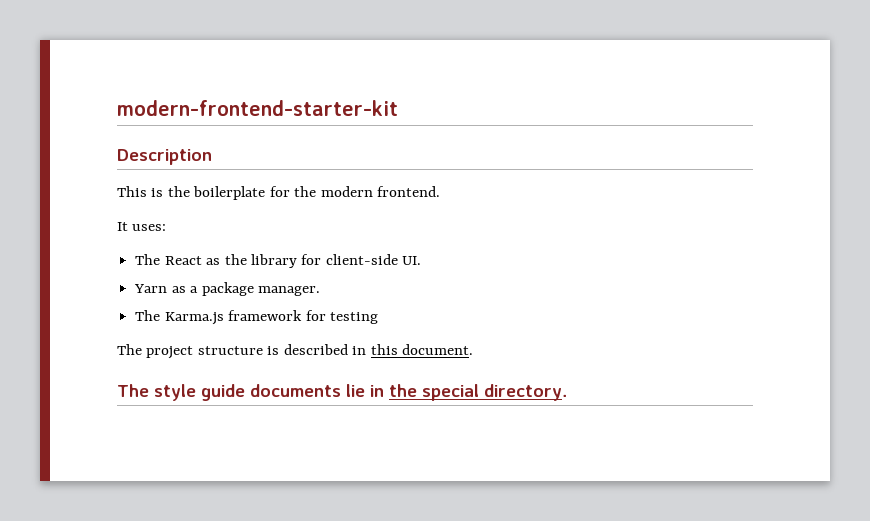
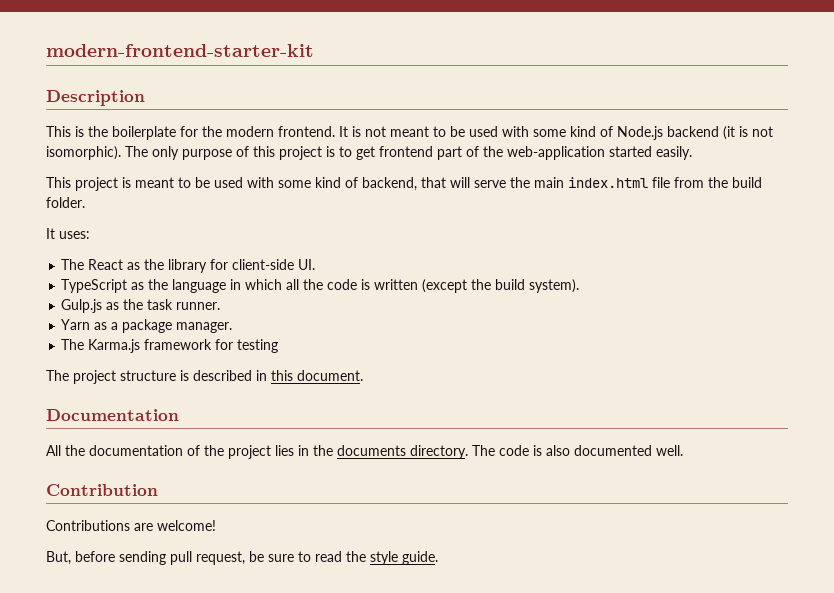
+ It is not meant to be used with some kind of Node.js backend (it is not isomorphic). The only purpose of this project is to get frontend part of the web-application started easily.
+ This project is meant to be used with some kind of backend, that will serve the main index.html file from the build folder.
+ TypeScript as the language in which all the code is written (except the build system).
+ Gulp.js as the task runner.
- The style guide documents lie in the special directory.
+ Documentation
+ All the documentation of the project lies in the documents directory. The code is also documented well.
+ Contribution
+ Contributions are welcome!
+ But, before sending pull request, be sure to read the style guide.

